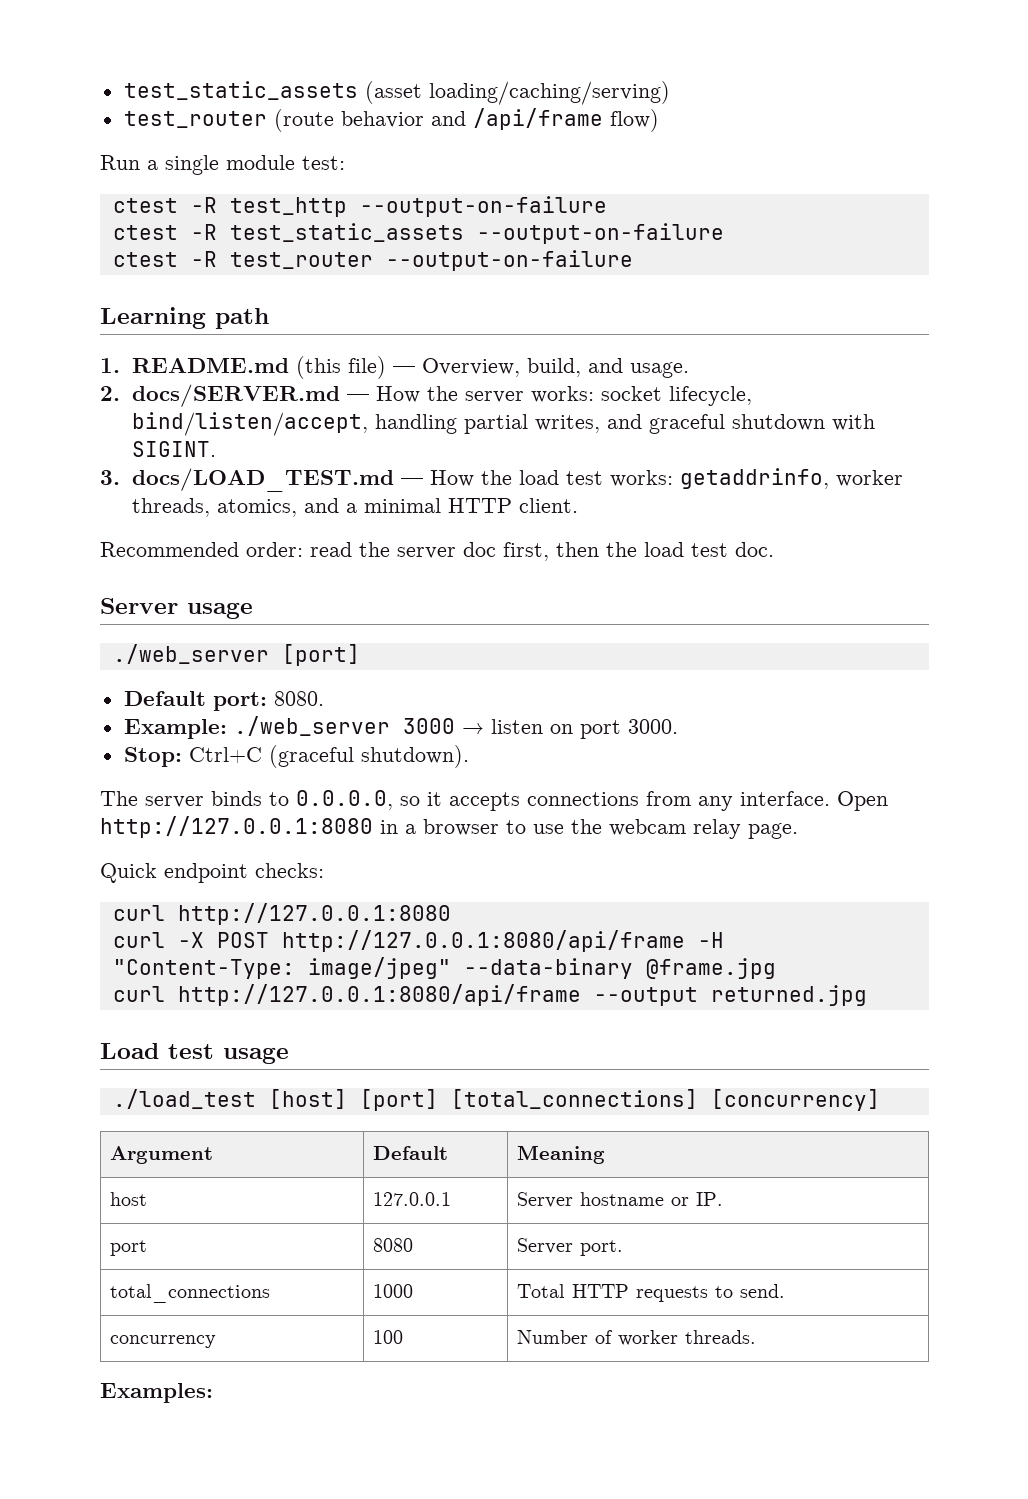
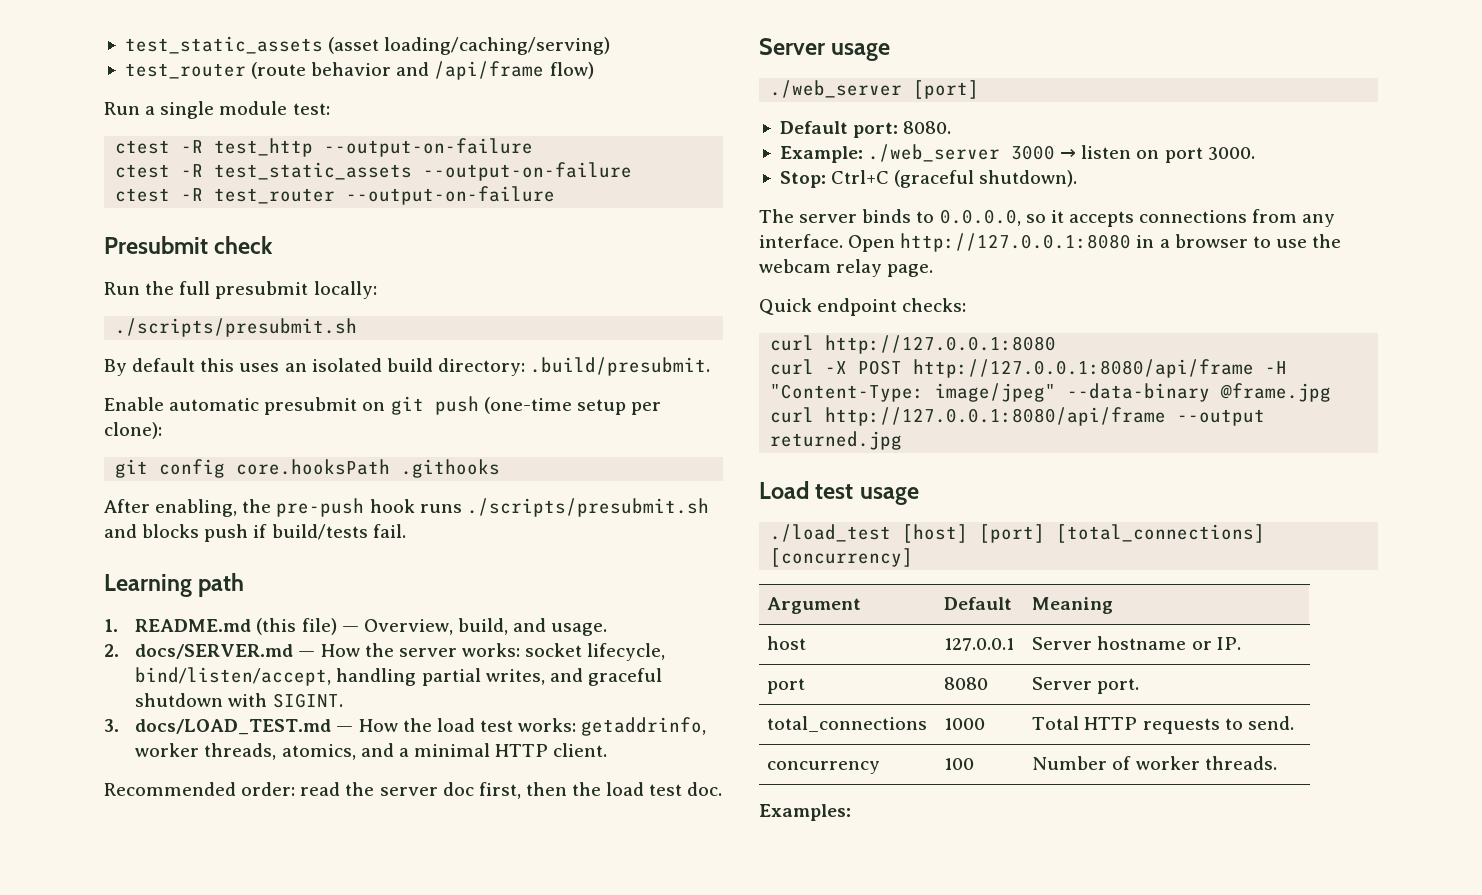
+ Presubmit check
+ Run the full presubmit locally:
+ ./scripts/presubmit.sh
+ By default this uses an isolated build directory: .build/presubmit.
+ Enable automatic presubmit on git push (one-time setup per clone):
+ git config core.hooksPath .githooks
+ After enabling, the pre-push hook runs ./scripts/presubmit.sh and blocks push if build/tests fail.

